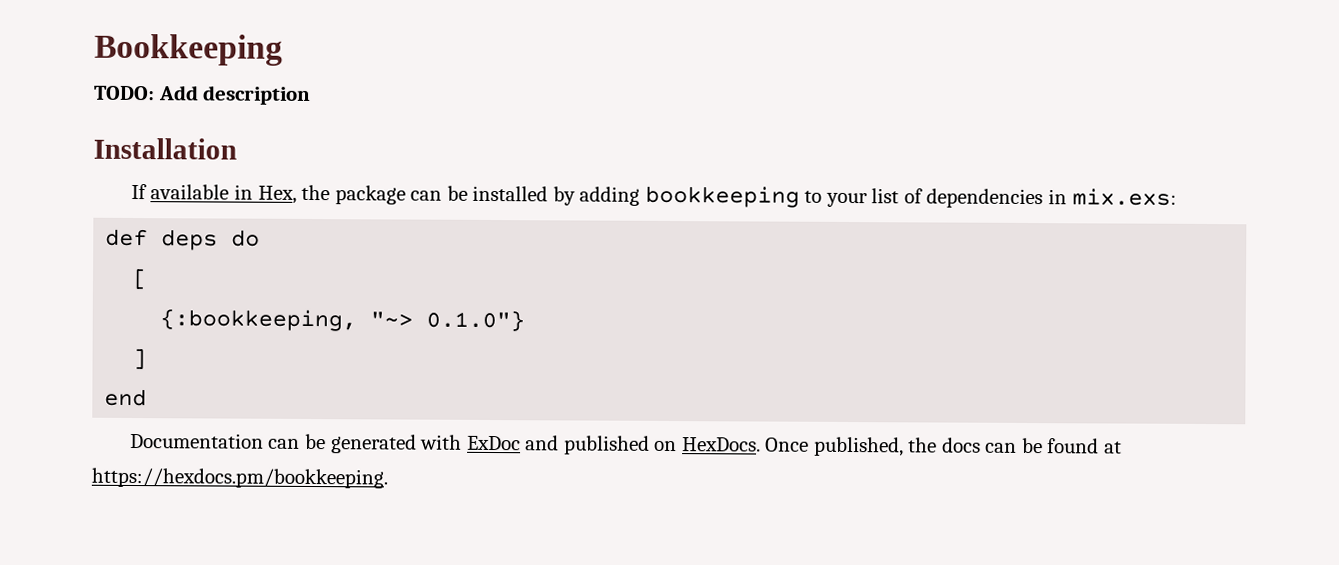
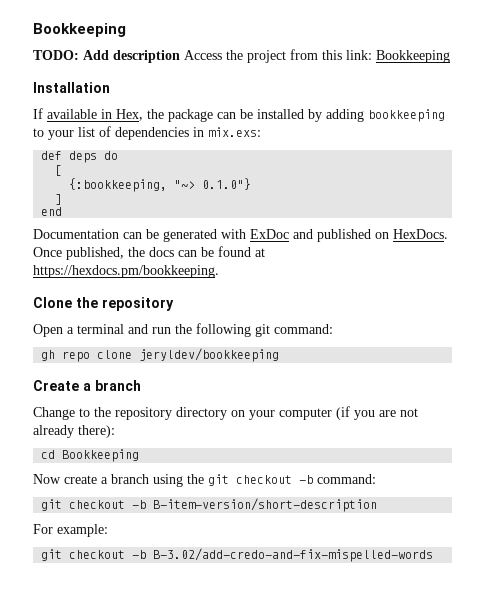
- TODO: Add description
+ TODO: Add description Access the project from this link: Bookkeeping
+ Clone the repository
+ Open a terminal and run the following git command:
+ gh repo clone jeryldev/bookkeeping
+ Create a branch
+ Change to the repository directory on your computer (if you are not already there):
+ cd Bookkeeping
+ Now create a branch using the git checkout -b command:
+ git checkout -b B-item-version/short-description
+ For example:
+ git checkout -b B-3.02/add-credo-and-fix-mispelled-words

